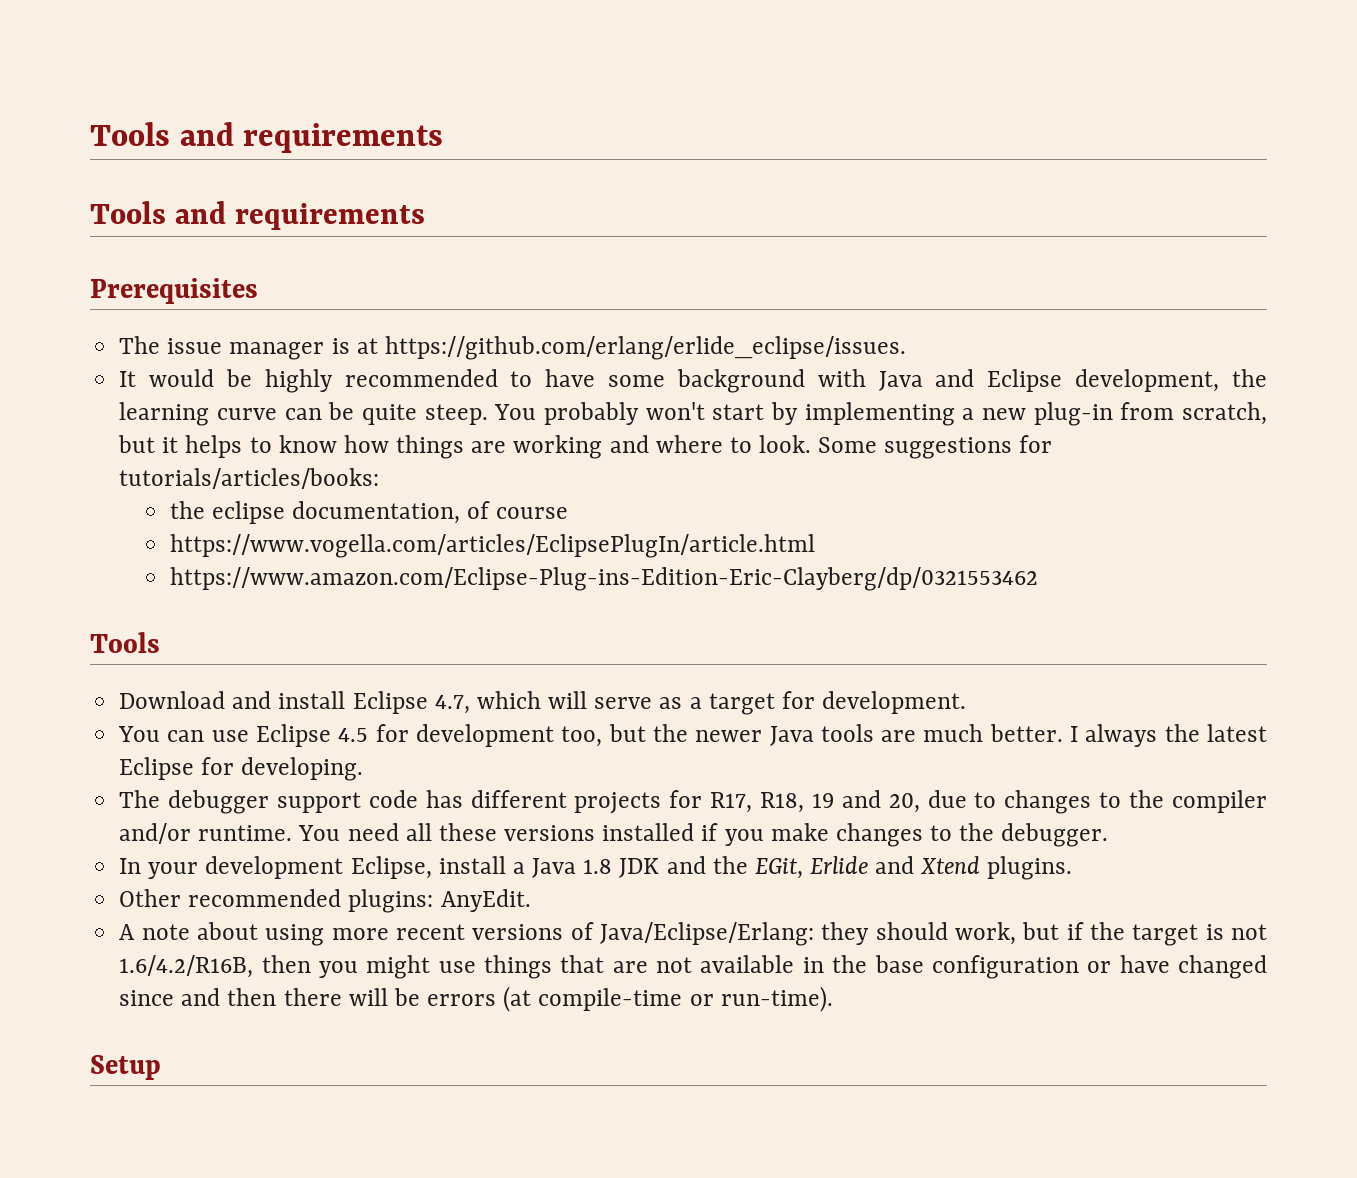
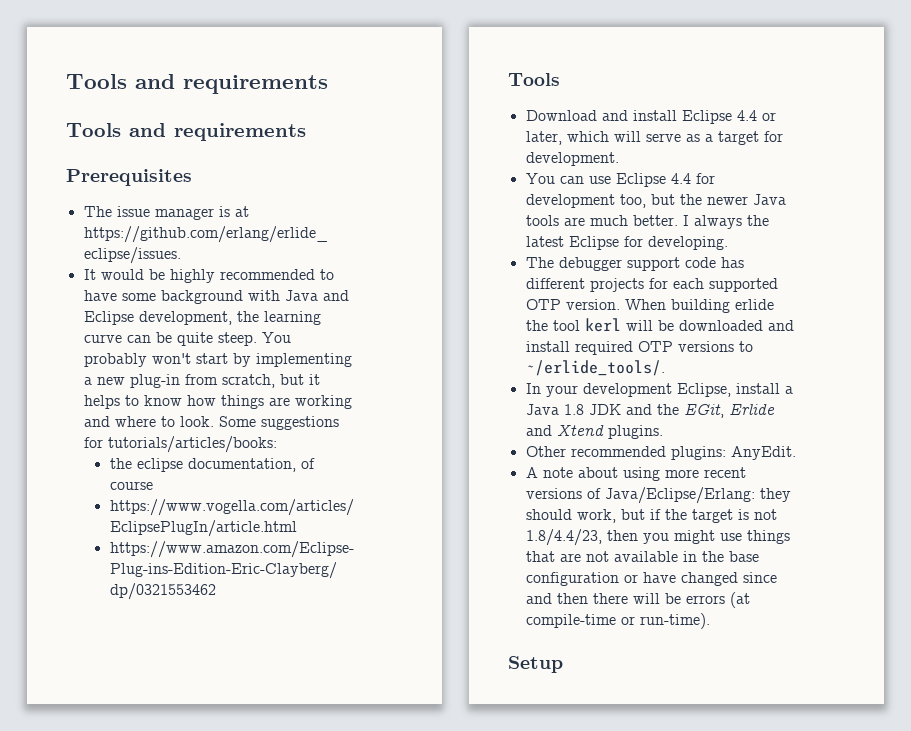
- Download and install Eclipse 4.7, which will serve as a target for development.
+ Download and install Eclipse 4.4 or later, which will serve as a target for development.
- You can use Eclipse 4.5 for development too, but the newer Java tools are much better.
+ You can use Eclipse 4.4 for development too, but the newer Java tools are much better.
- The debugger support code has different projects for R17, R18, 19 and 20, due to changes to the compiler and/or runtime. You need all these versions installed if you make changes to the debugger.
+ The debugger support code has different projects for each supported OTP version. When building erlide the tool kerl will be downloaded and install required OTP versions to ~/erlide_tools/.
- A note about using more recent versions of Java/Eclipse/Erlang: they should work, but if the target is not 1.6/4.2/R16B, then you might use things that are not available in the base configuration or have changed since and then there will be errors (at compile-time or run-time).
+ A note about using more recent versions of Java/Eclipse/Erlang: they should work, but if the target is not 1.8/4.4/23, then you might use things that are not available in the base configuration or have changed since and then there will be errors (at compile-time or run-time).

